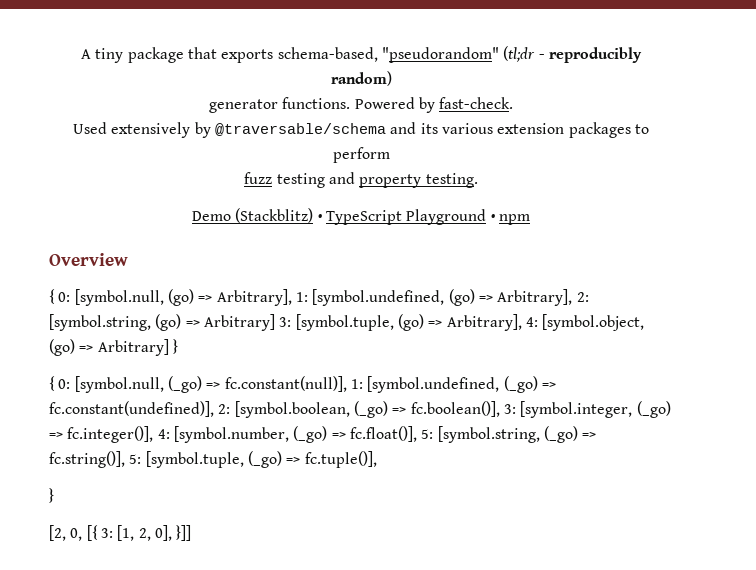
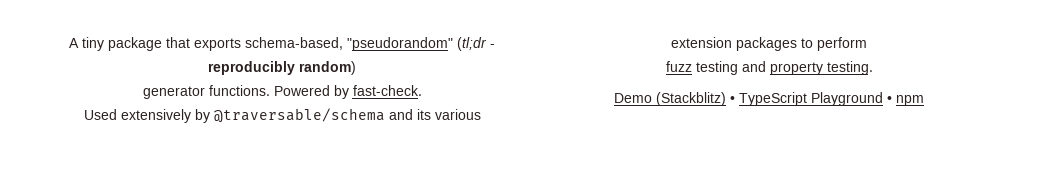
- Overview
- { 0: [symbol.null, (go) => Arbitrary], 1: [symbol.undefined, (go) => Arbitrary], 2: [symbol.string, (go) => Arbitrary] 3: [symbol.tuple, (go) => Arbitrary], 4: [symbol.object, (go) => Arbitrary] }
- { 0: [symbol.null, (_go) => fc.constant(null)], 1: [symbol.undefined, (_go) => fc.constant(undefined)], 2: [symbol.boolean, (_go) => fc.boolean()], 3: [symbol.integer, (_go) => fc.integer()], 4: [symbol.number, (_go) => fc.float()], 5: [symbol.string, (_go) => fc.string()], 5: [symbol.tuple, (_go) => fc.tuple()],
- }
- [2, 0, [{ 3: [1, 2, 0], }]]

